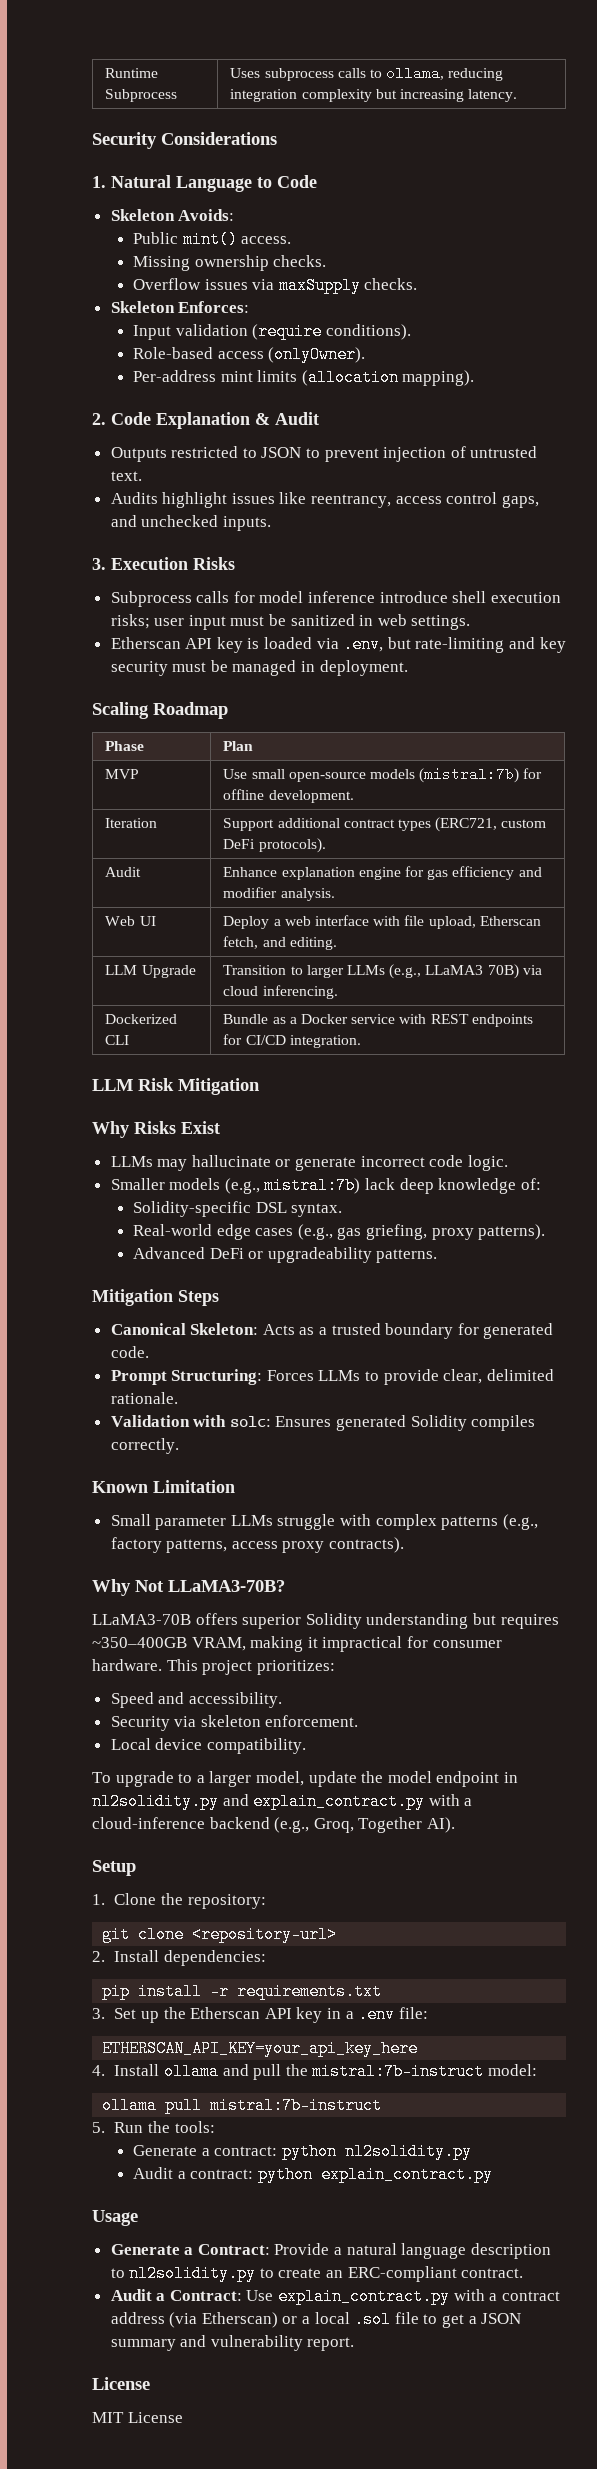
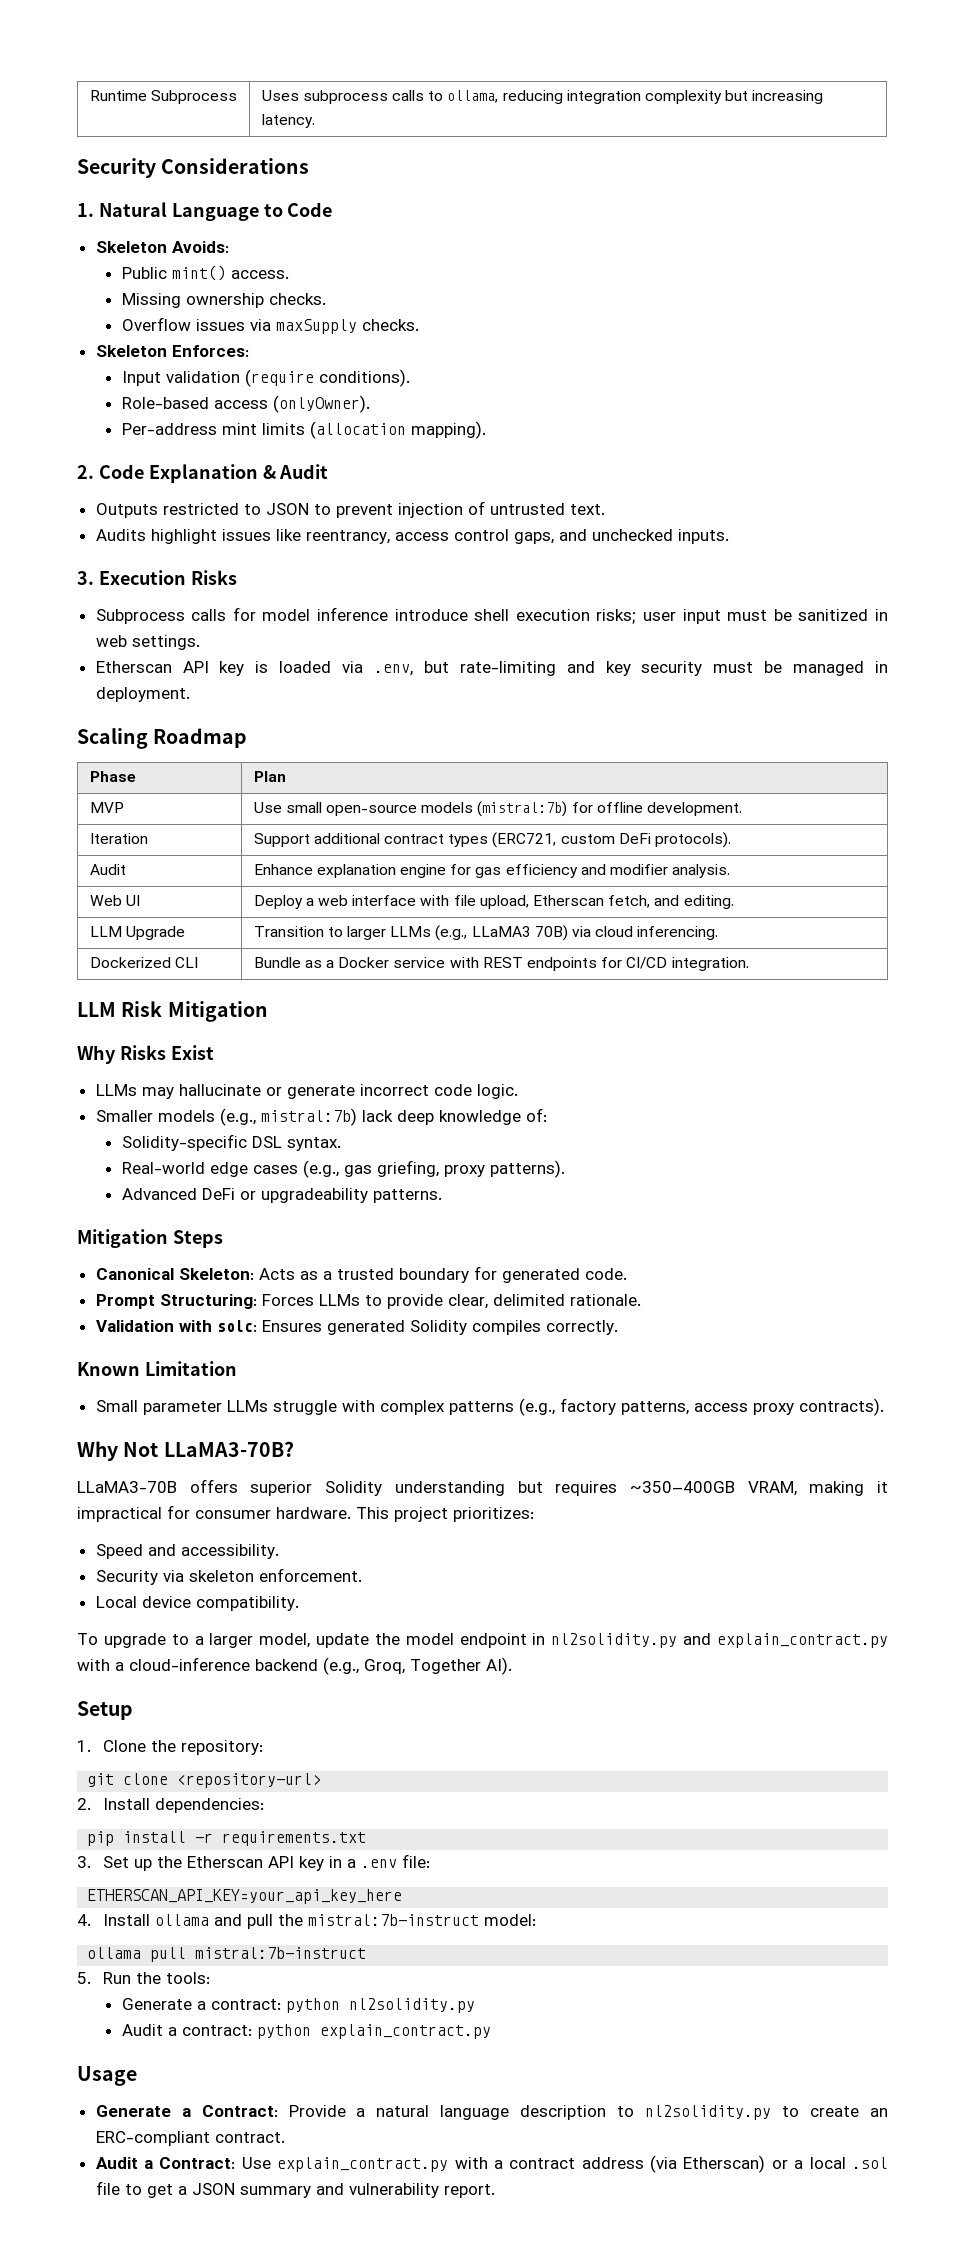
  Audit a Contract: Use explain_contract.py with a contract address (via Etherscan) or a local .sol file to get a JSON summary and vulnerability report.
- License
- MIT License

